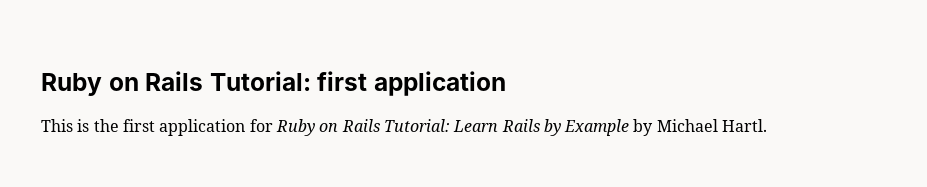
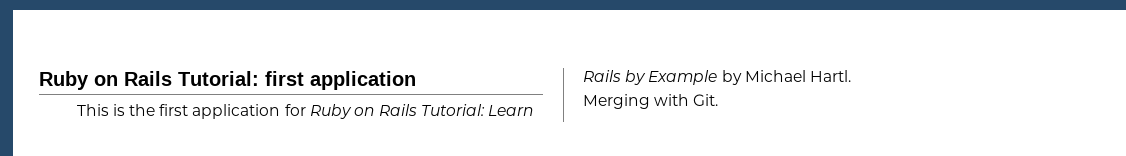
+ Merging with Git.

